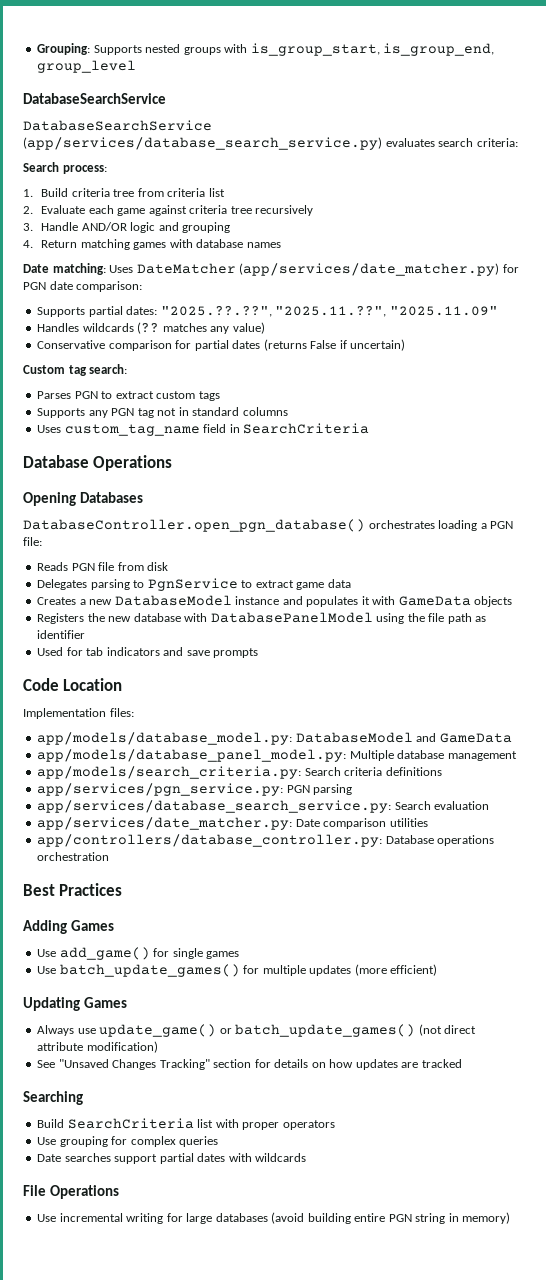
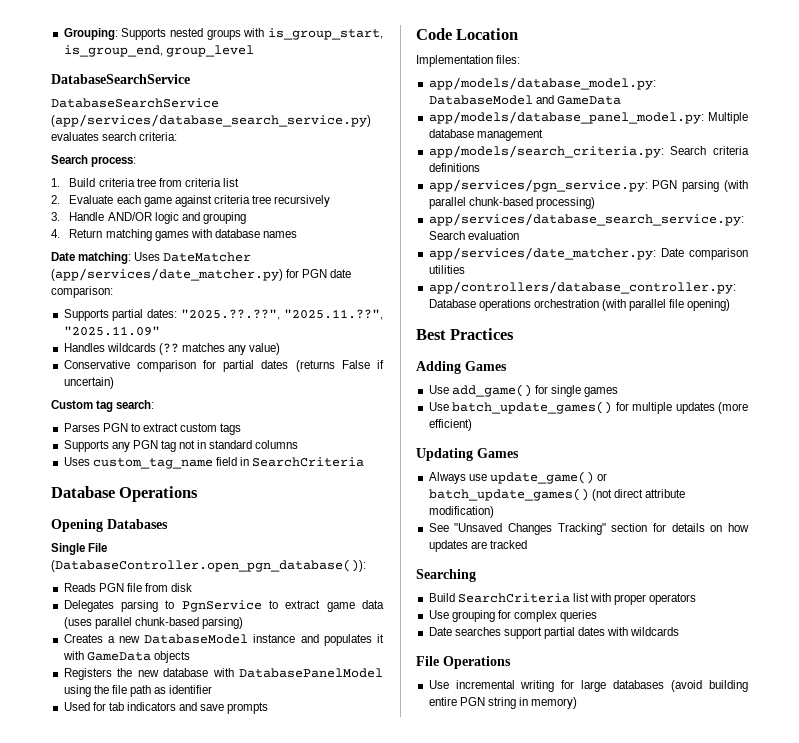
- DatabaseController.open_pgn_database() orchestrates loading a PGN file:
+ Single File (DatabaseController.open_pgn_database()):
- Delegates parsing to PgnService to extract game data
+ Delegates parsing to PgnService to extract game data (uses parallel chunk-based parsing)
- app/services/pgn_service.py: PGN parsing
+ app/services/pgn_service.py: PGN parsing (with parallel chunk-based processing)
- app/controllers/database_controller.py: Database operations orchestration
+ app/controllers/database_controller.py: Database operations orchestration (with parallel file opening)

